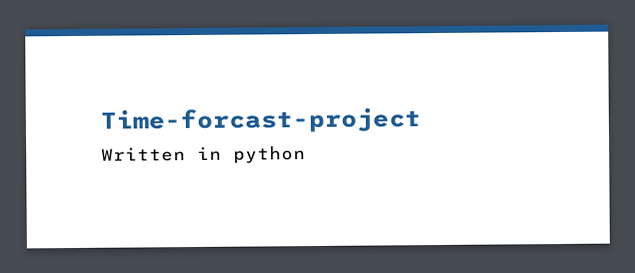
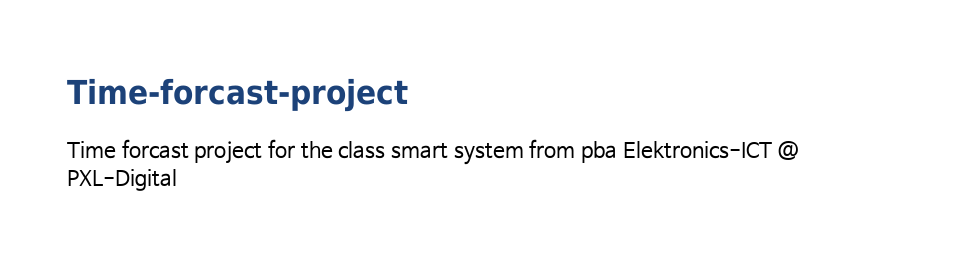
- Written in python
+ Time forcast project for the class smart system from pba Elektronics-ICT @ PXL-Digital

